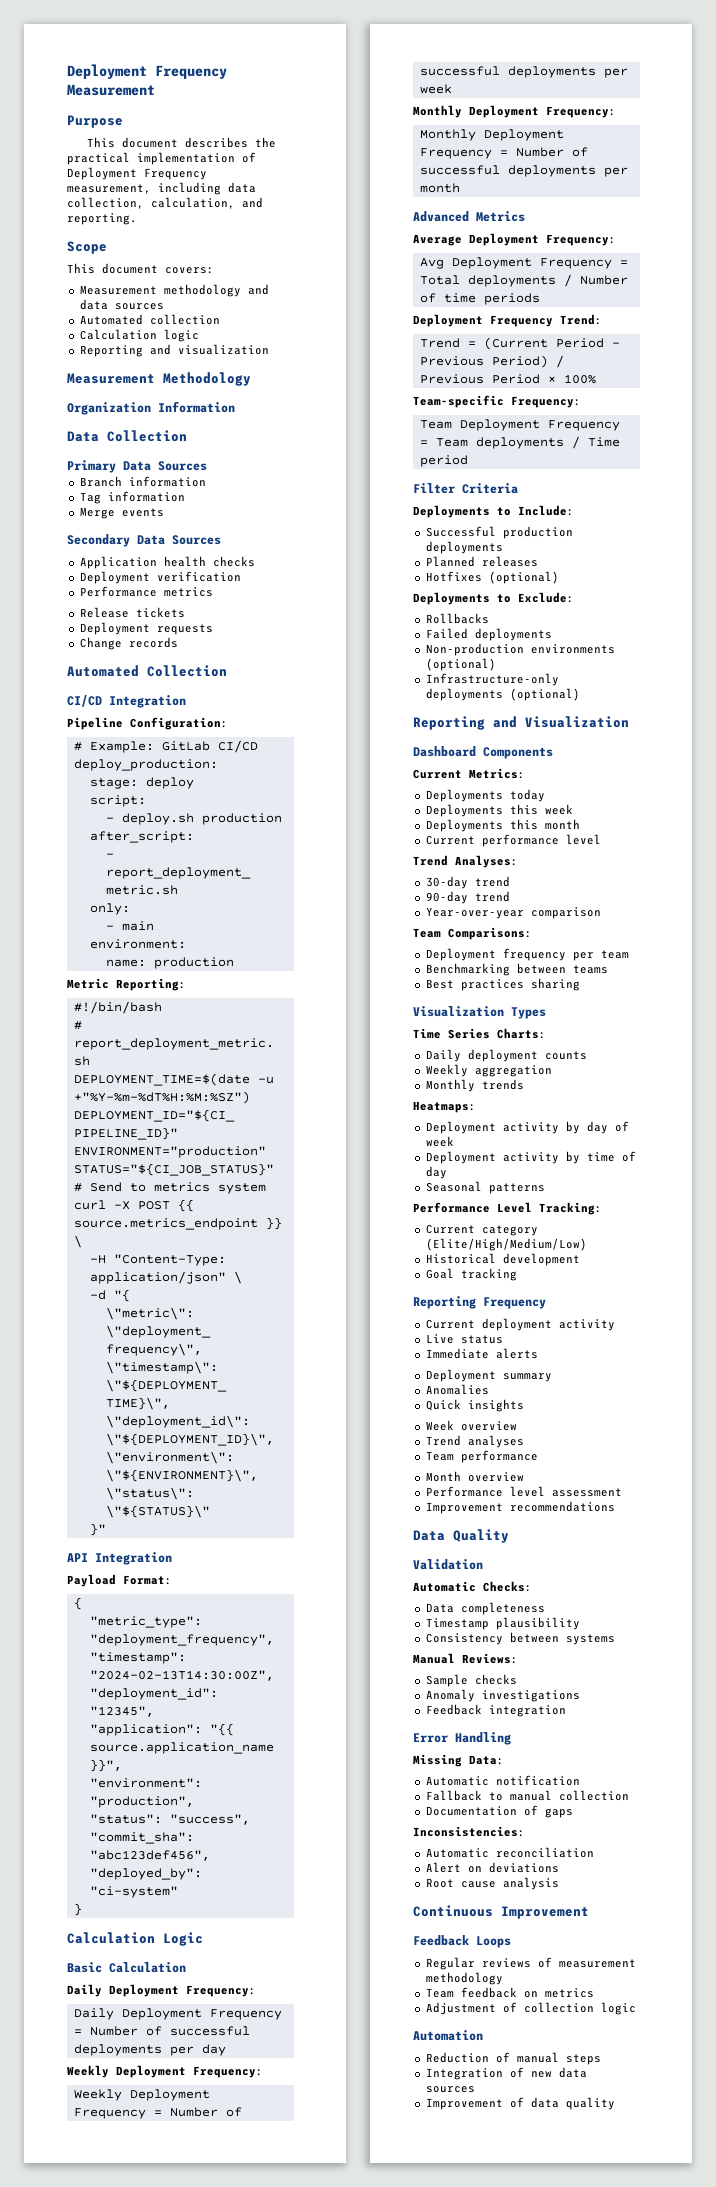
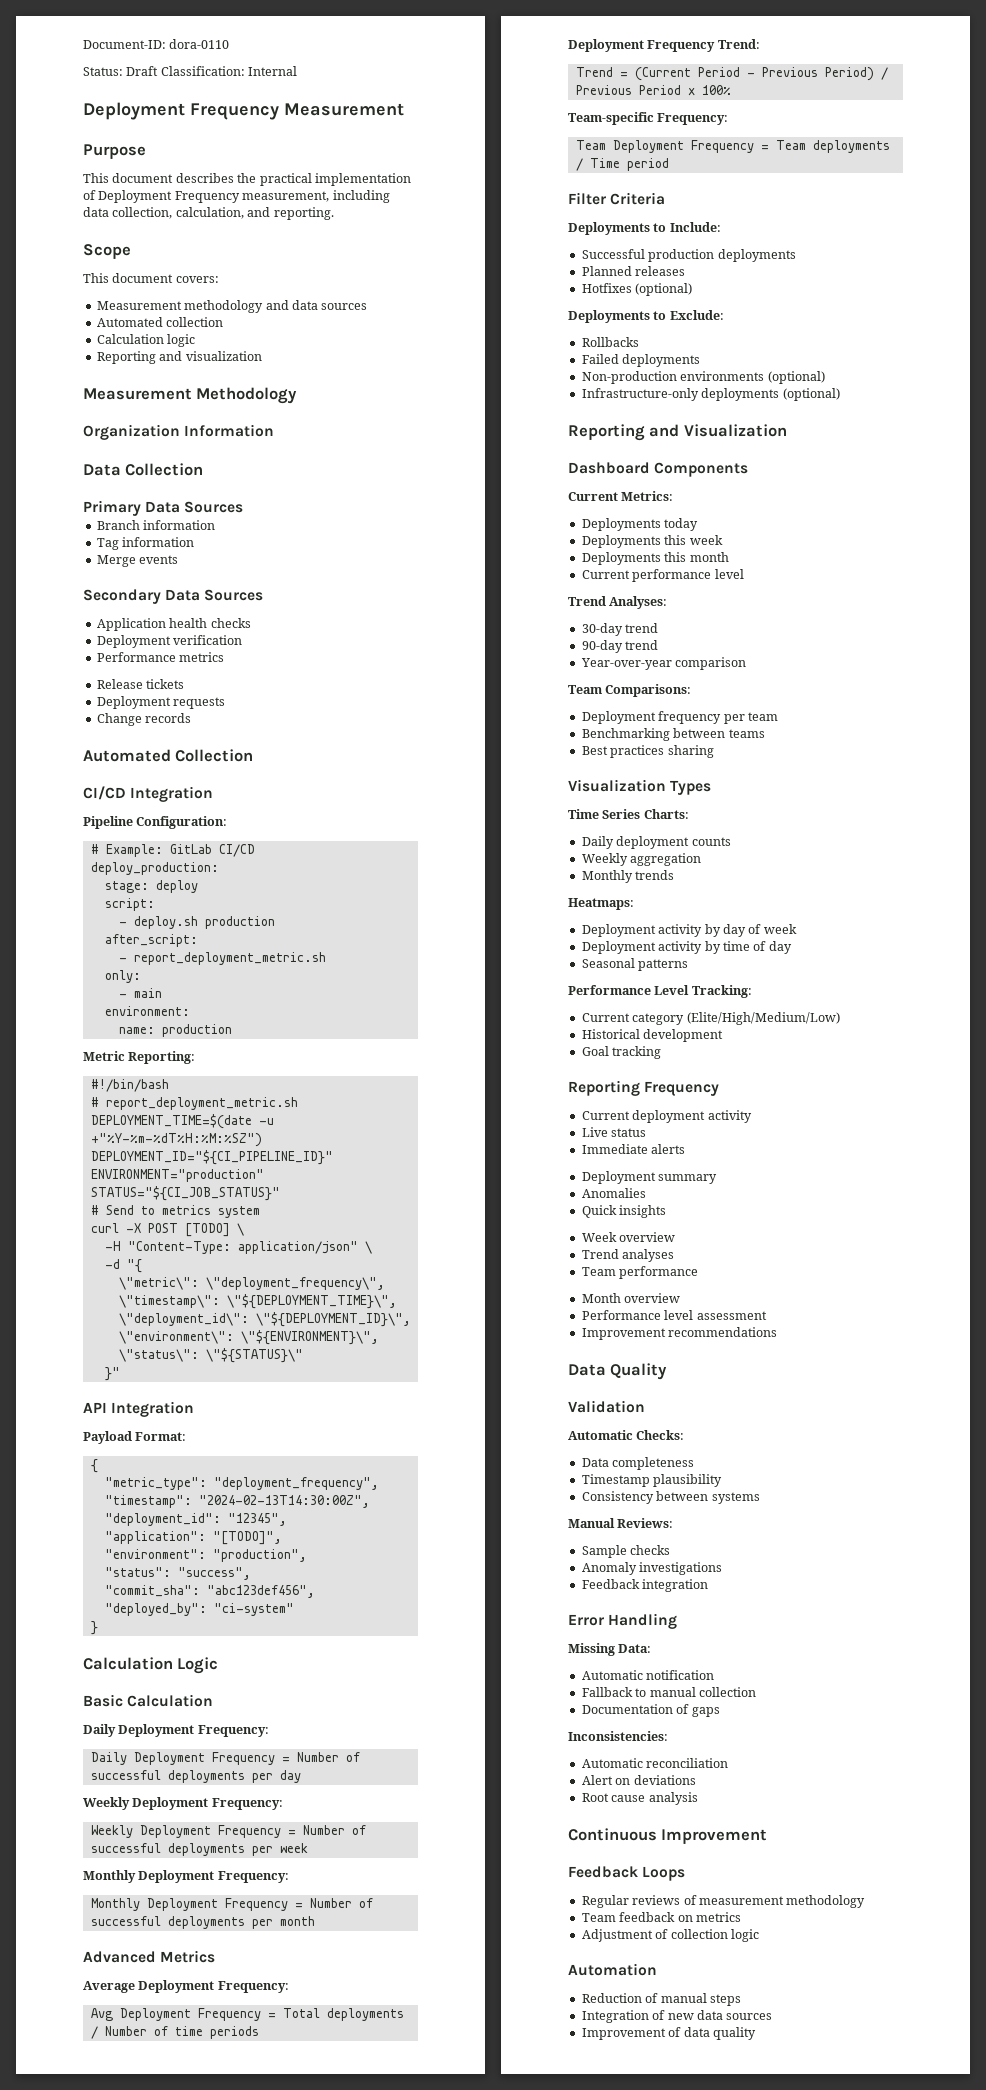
+ Document-ID: dora-0110
+ Status: Draft Classification: Internal
- curl -X POST {{ source.metrics_endpoint }} \
+ curl -X POST [TODO] \
- "application": "{{ source.application_name }}",
+ "application": "[TODO]",

